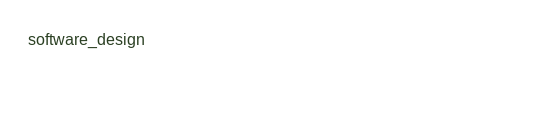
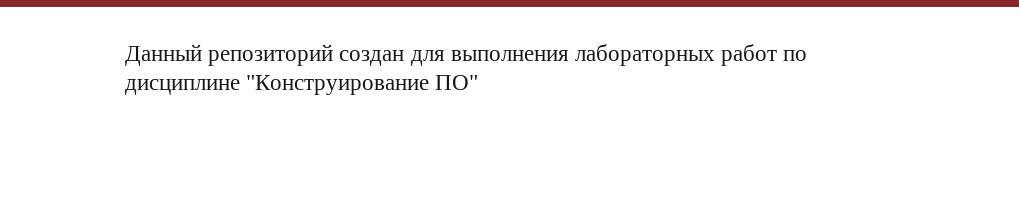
- software_design
+ Данный репозиторий создан для выполнения лабораторных работ по дисциплине "Конструирование ПО"

